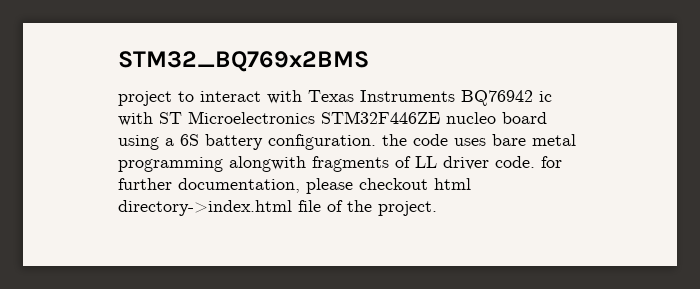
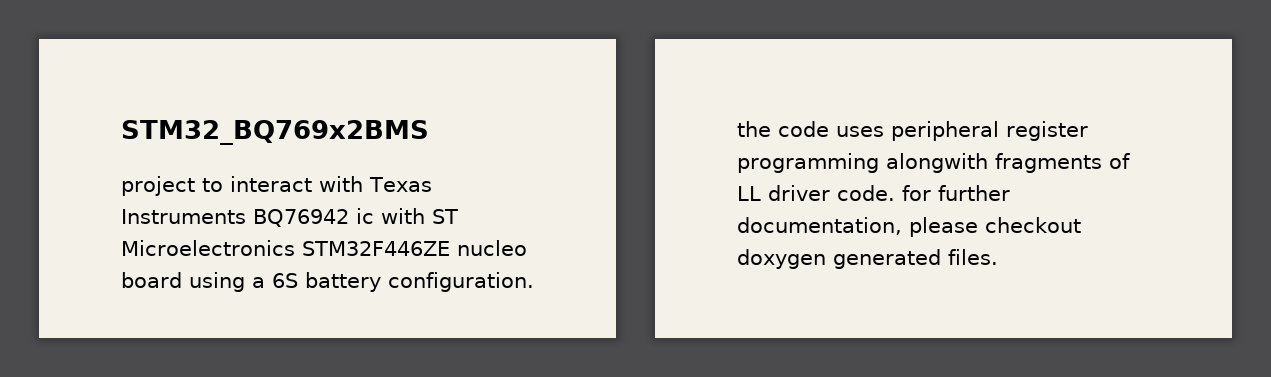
- project to interact with Texas Instruments BQ76942 ic with ST Microelectronics STM32F446ZE nucleo board using a 6S battery configuration. the code uses bare metal programming alongwith fragments of LL driver code. for further documentation, please checkout html directory->index.html file of the project.
+ project to interact with Texas Instruments BQ76942 ic with ST Microelectronics STM32F446ZE nucleo board using a 6S battery configuration. the code uses peripheral register programming alongwith fragments of LL driver code. for further documentation, please checkout doxygen generated files.

